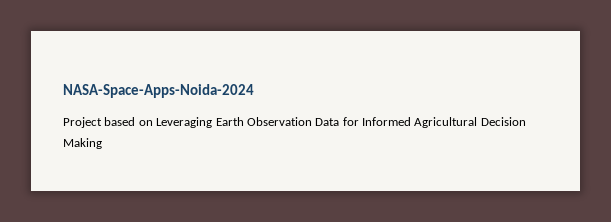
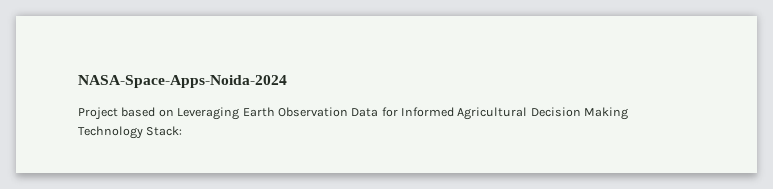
- Project based on Leveraging Earth Observation Data for Informed Agricultural Decision Making
+ Project based on Leveraging Earth Observation Data for Informed Agricultural Decision Making Technology Stack:

